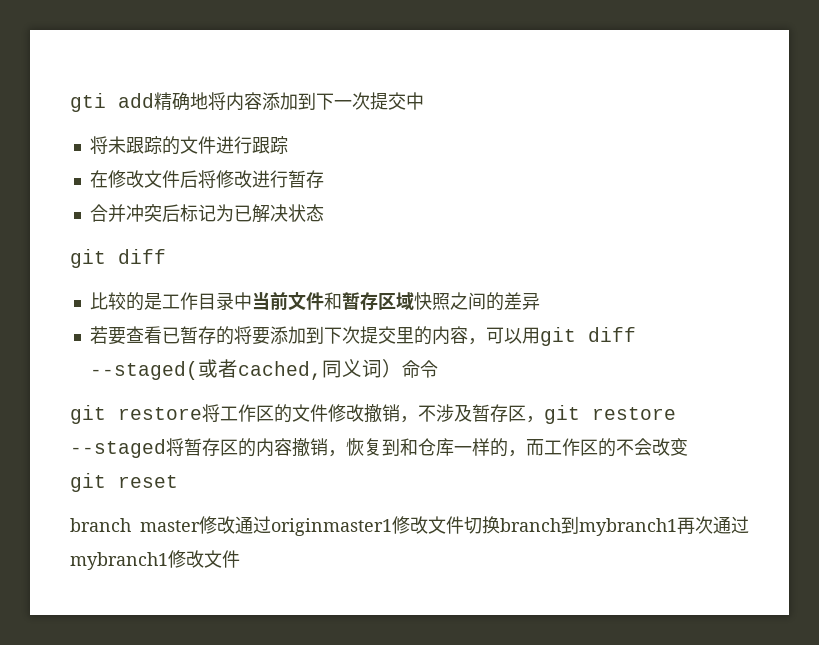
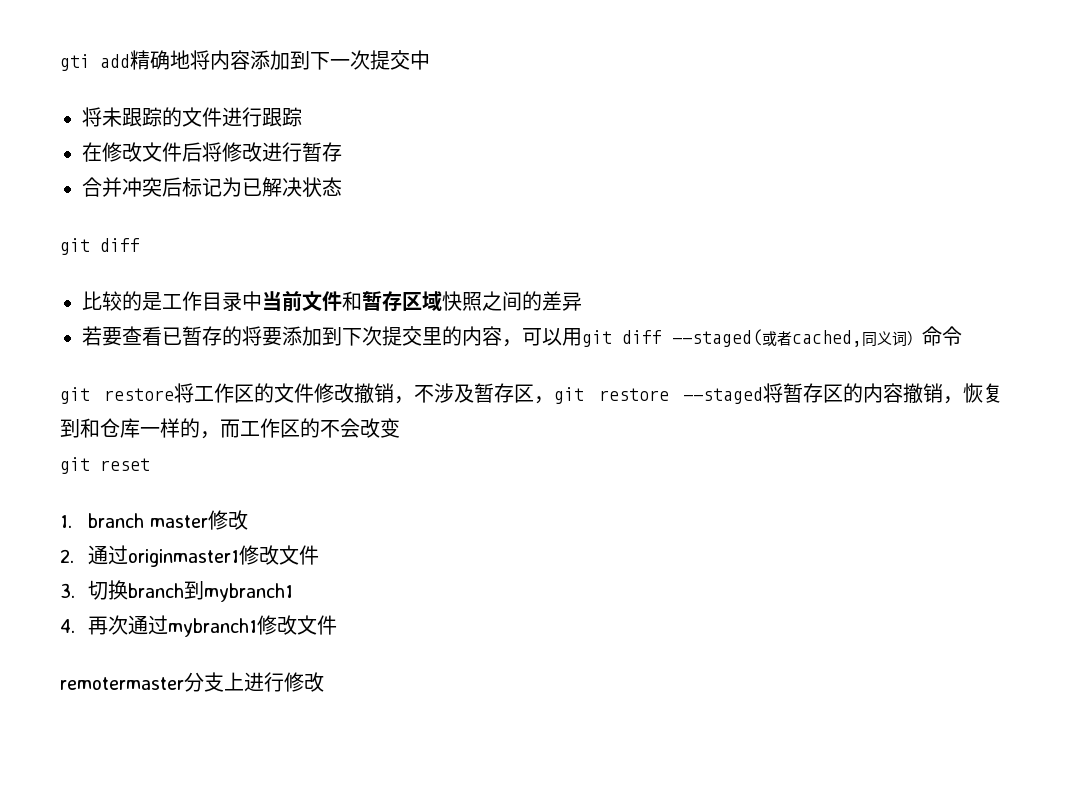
- branch master修改通过originmaster1修改文件切换branch到mybranch1再次通过mybranch1修改文件
+ 1. branch master修改
+ 2.通过originmaster1修改文件
+ 3.切换branch到mybranch1
+ 4.再次通过mybranch1修改文件
+ remotermaster分支上进行修改

